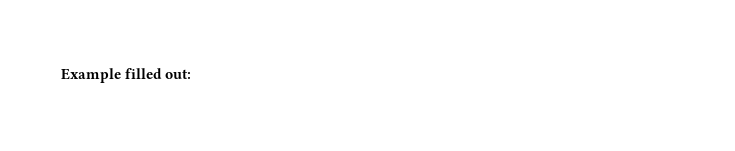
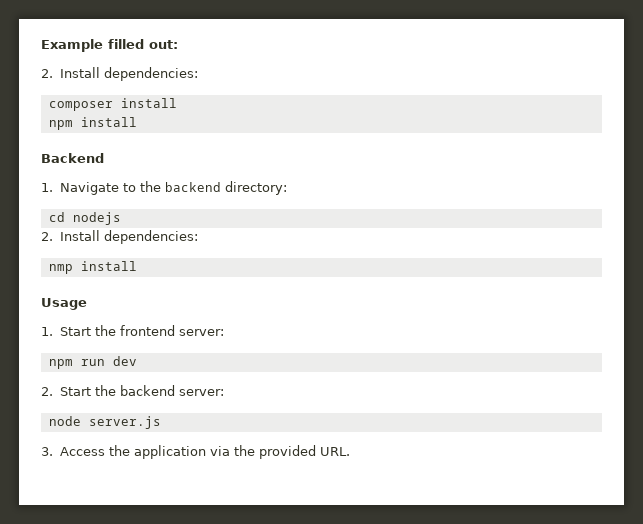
  Example filled out:
+ 2. Install dependencies:
+ composer install
+ npm install
+ Backend
+ 1. Navigate to the backend directory:
+ cd nodejs
+ 2. Install dependencies:
+ nmp install
+ Usage
+ 1. Start the frontend server:
+ npm run dev
+ 2. Start the backend server:
+ node server.js
+ 3. Access the application via the provided URL.

